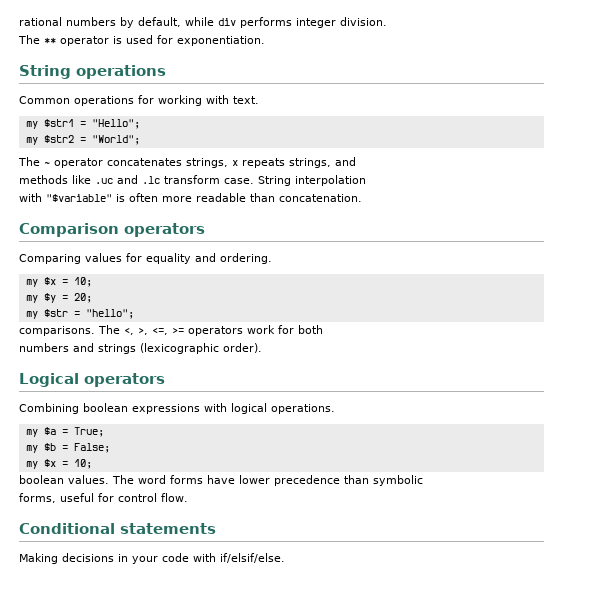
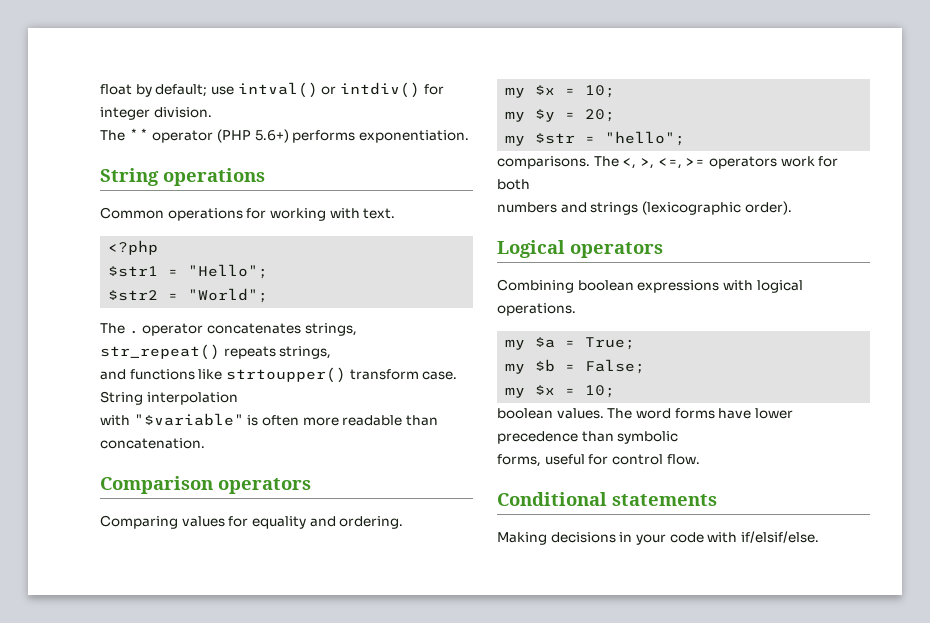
- rational numbers by default, while div performs integer division.
+ float by default; use intval() or intdiv() for integer division.
- The ** operator is used for exponentiation.
+ The ** operator (PHP 5.6+) performs exponentiation.
- my $str1 = "Hello";
+ <?php
+ $str1 = "Hello";
- my $str2 = "World";
+ $str2 = "World";
- The ~ operator concatenates strings, x repeats strings, and
- methods like .uc and .lc transform case.
+ The . operator concatenates strings, str_repeat() repeats strings,
+ and functions like strtoupper() transform case.

